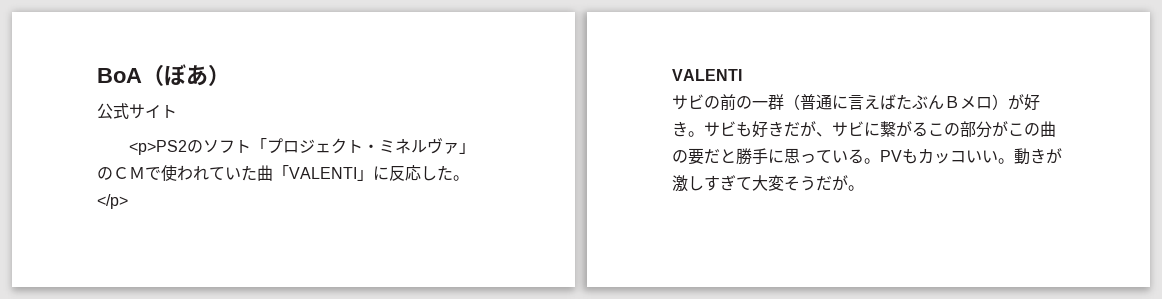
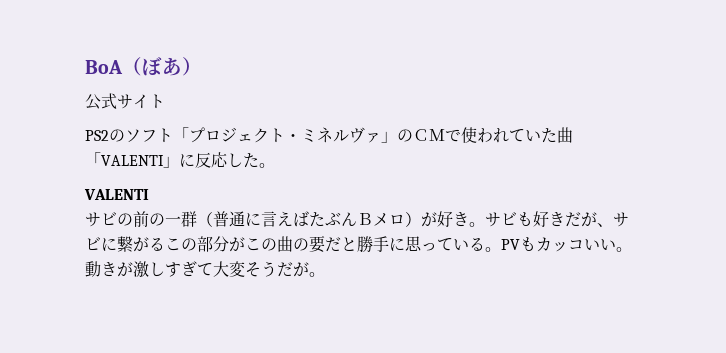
- <p>PS2のソフト「プロジェクト・ミネルヴァ」のＣＭで使われていた曲「VALENTI」に反応した。</p>
+ PS2のソフト「プロジェクト・ミネルヴァ」のＣＭで使われていた曲「VALENTI」に反応した。

